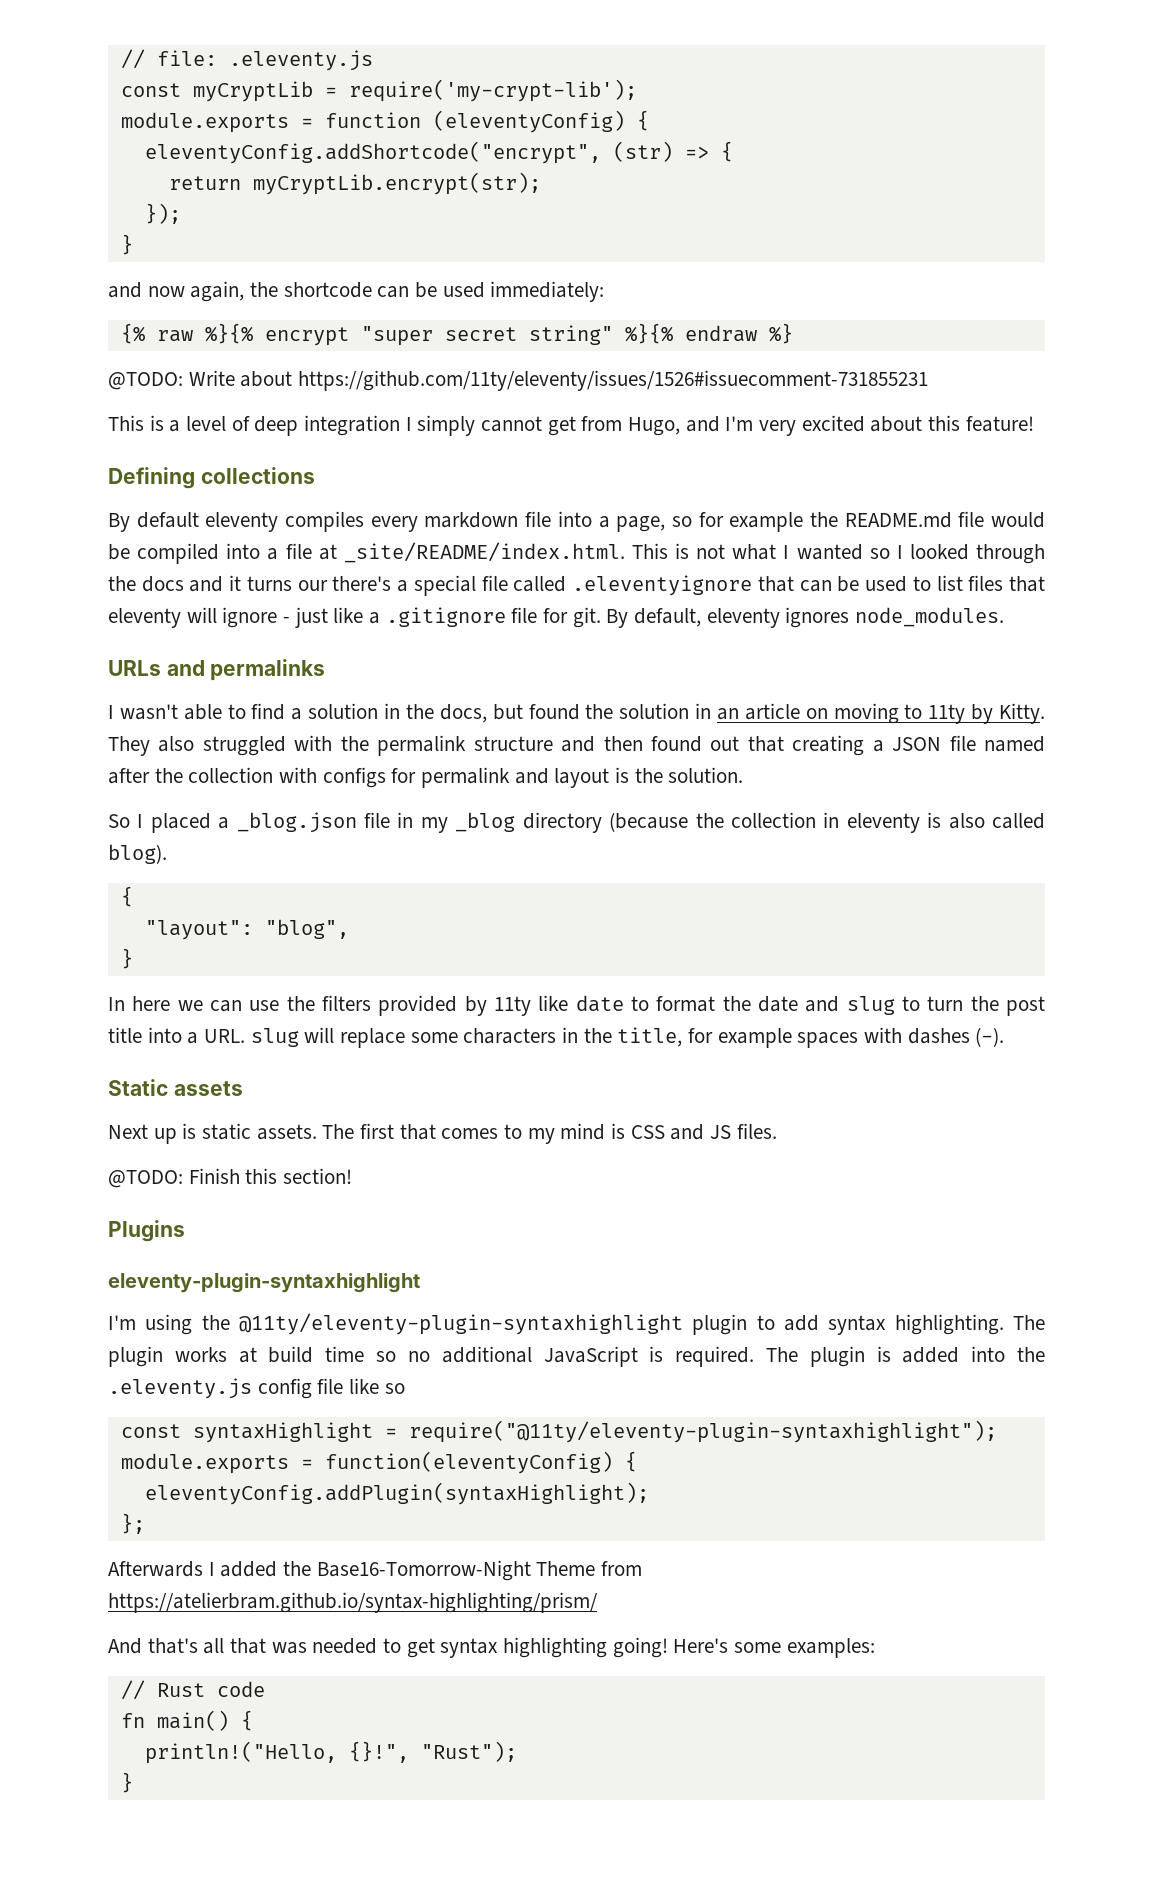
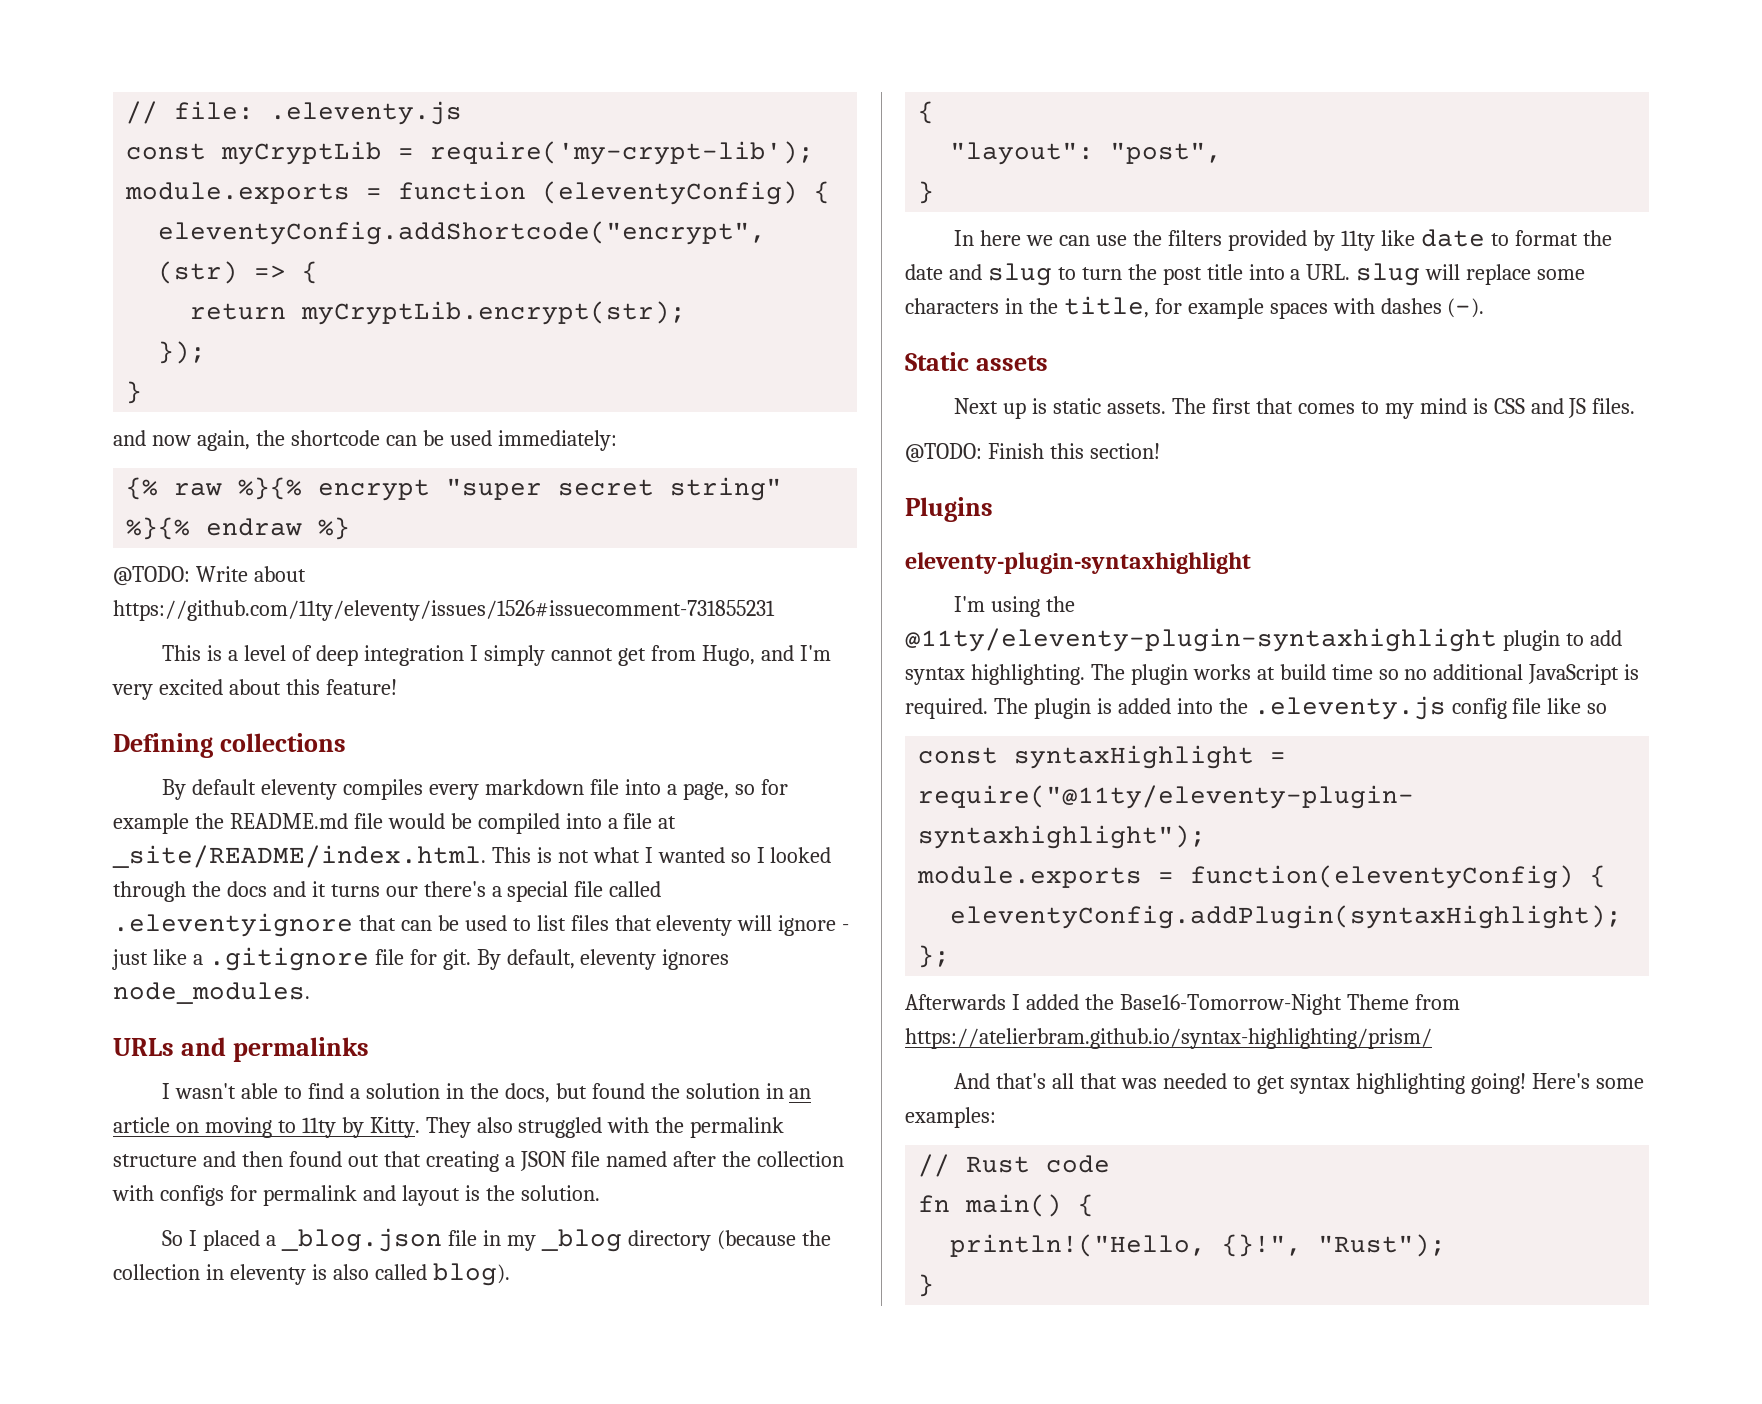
- "layout": "blog",
+ "layout": "post",

